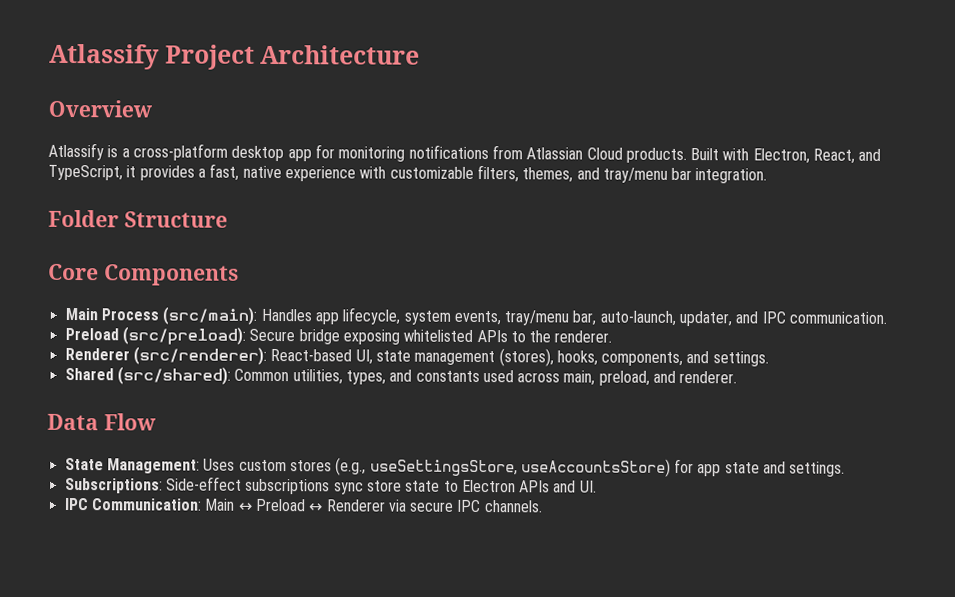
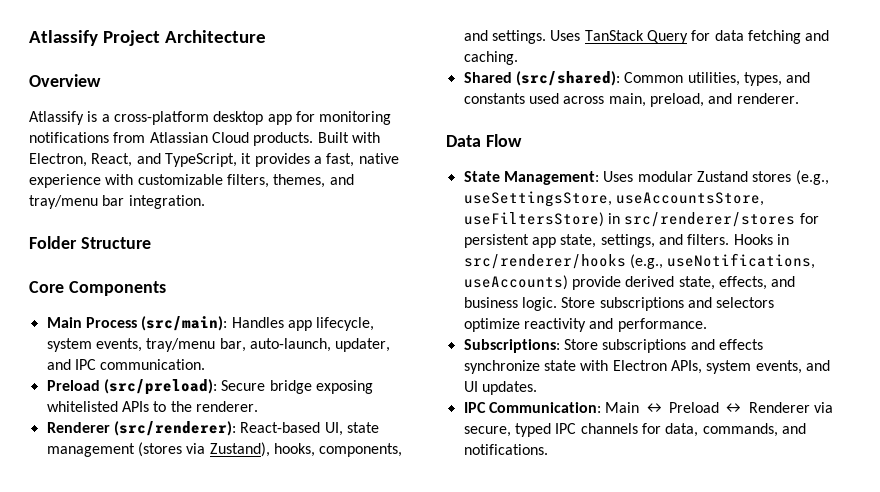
- Renderer (src/renderer): React-based UI, state management (stores), hooks, components, and settings.
+ Renderer (src/renderer): React-based UI, state management (stores via Zustand), hooks, components, and settings. Uses TanStack Query for data fetching and caching.
- State Management: Uses custom stores (e.g., useSettingsStore, useAccountsStore) for app state and settings.
- Subscriptions: Side-effect subscriptions sync store state to Electron APIs and UI.
+ State Management: Uses modular Zustand stores (e.g., useSettingsStore, useAccountsStore, useFiltersStore) in src/renderer/stores for persistent app state, settings, and filters. Hooks in src/renderer/hooks (e.g., useNotifications, useAccounts) provide derived state, effects, and business logic. Store subscriptions and selectors optimize reactivity and performance.
+ Subscriptions: Store subscriptions and effects synchronize state with Electron APIs, system events, and UI updates.
- IPC Communication: Main ↔ Preload ↔ Renderer via secure IPC channels.
+ IPC Communication: Main ↔ Preload ↔ Renderer via secure, typed IPC channels for data, commands, and notifications.

